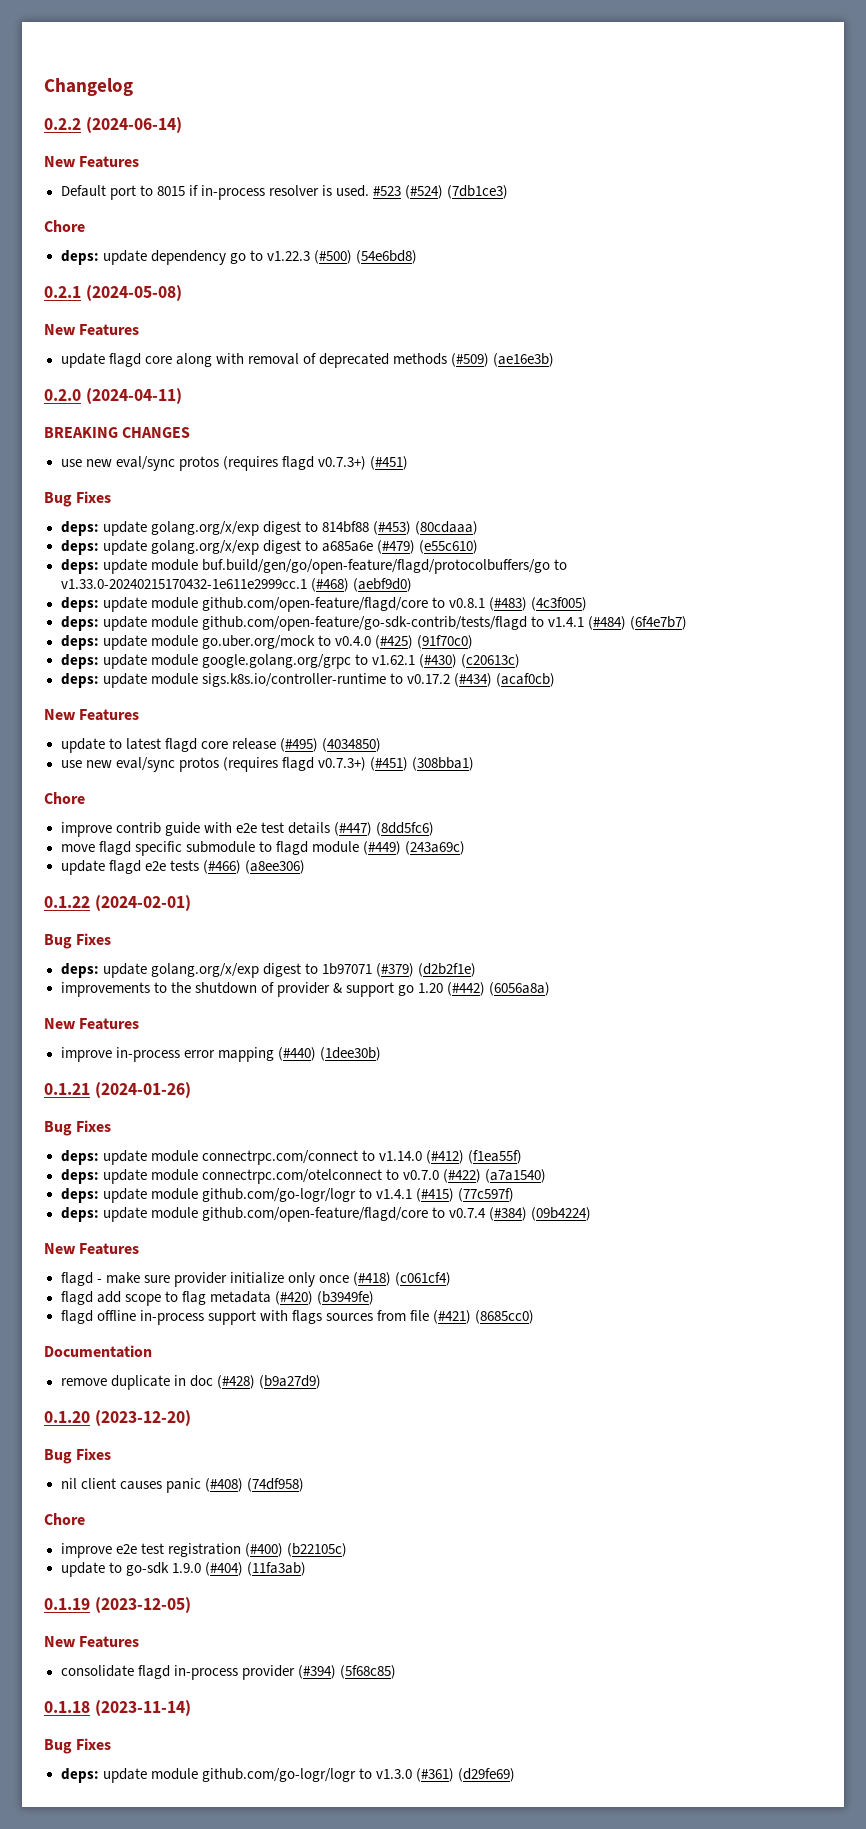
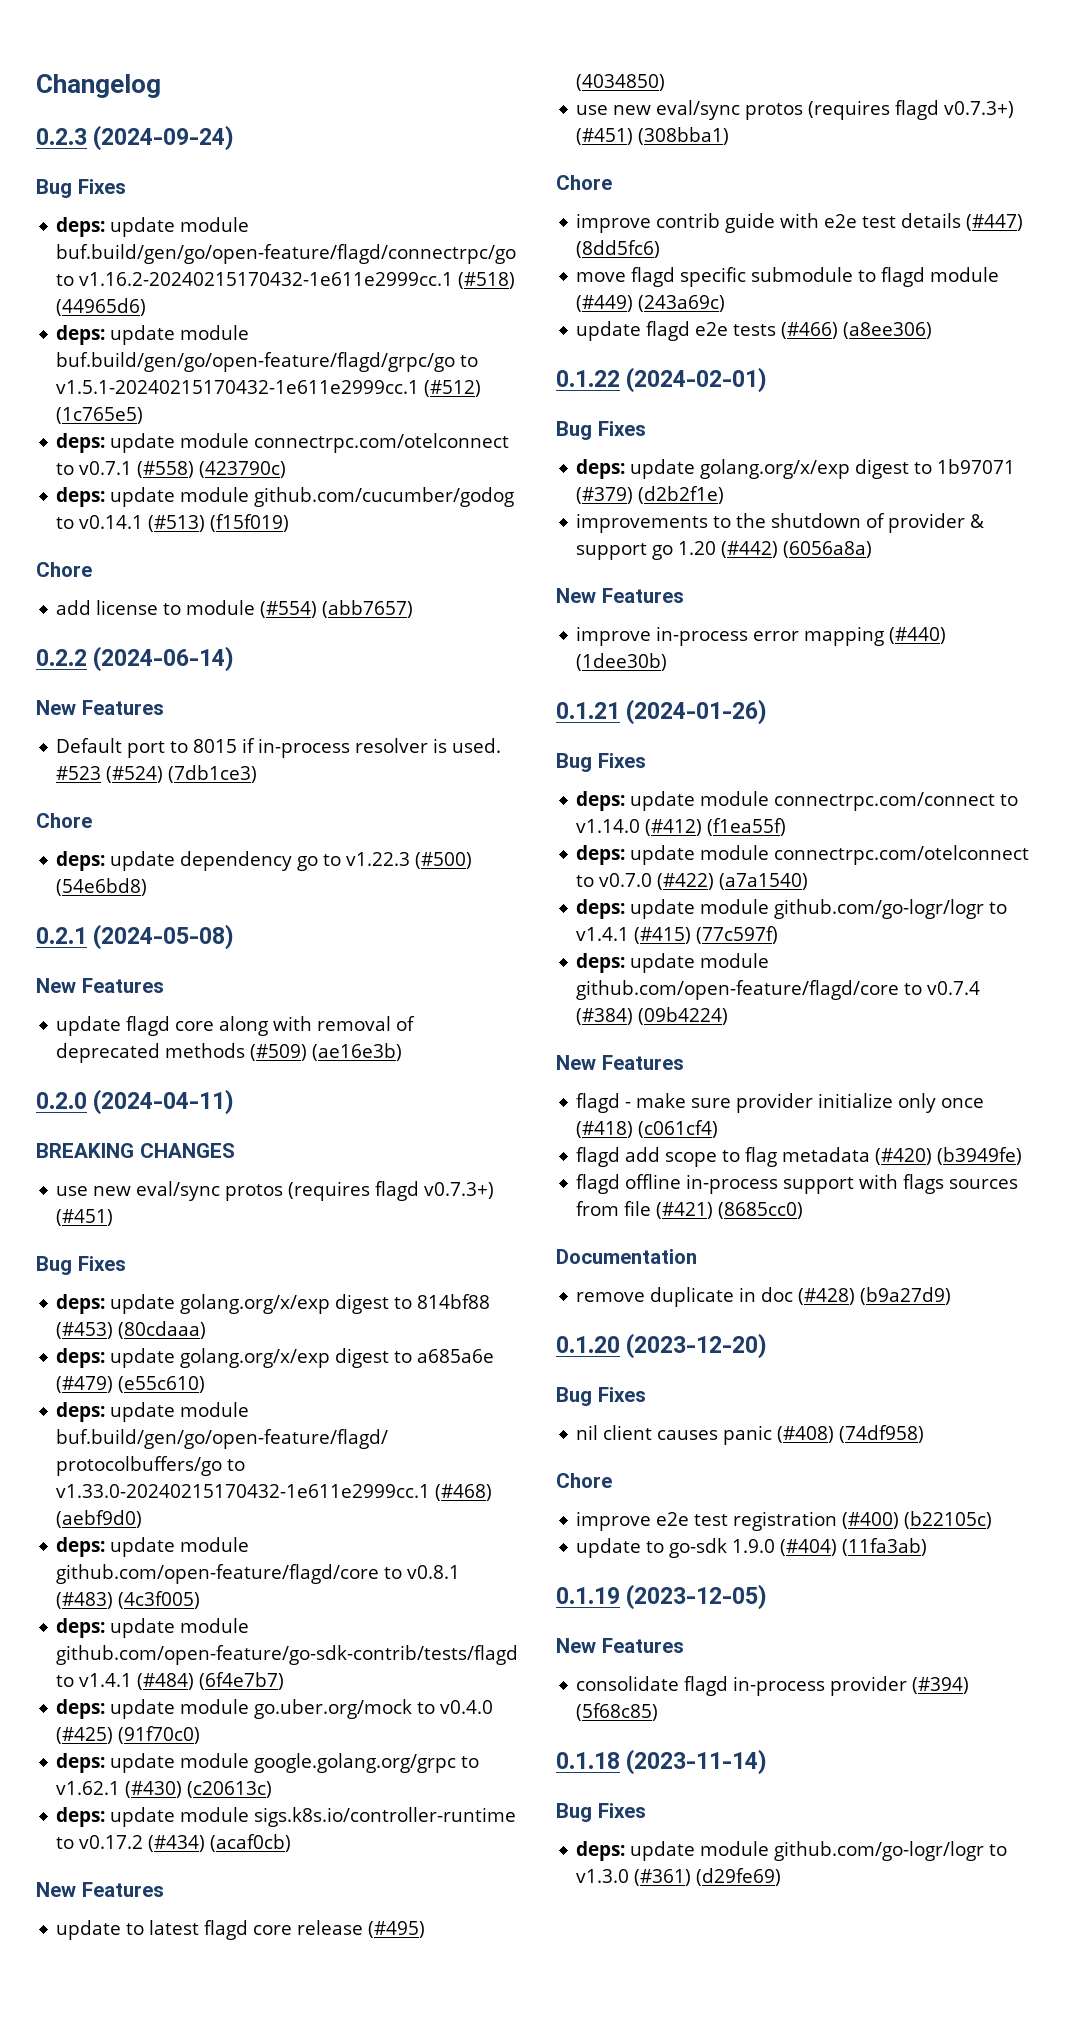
+ 0.2.3 (2024-09-24)
+ Bug Fixes
+ deps: update module buf.build/gen/go/open-feature/flagd/connectrpc/go to v1.16.2-20240215170432-1e611e2999cc.1 (#518) (44965d6)
+ deps: update module buf.build/gen/go/open-feature/flagd/grpc/go to v1.5.1-20240215170432-1e611e2999cc.1 (#512) (1c765e5)
+ deps: update module connectrpc.com/otelconnect to v0.7.1 (#558) (423790c)
+ deps: update module github.com/cucumber/godog to v0.14.1 (#513) (f15f019)
+ Chore
+ add license to module (#554) (abb7657)

